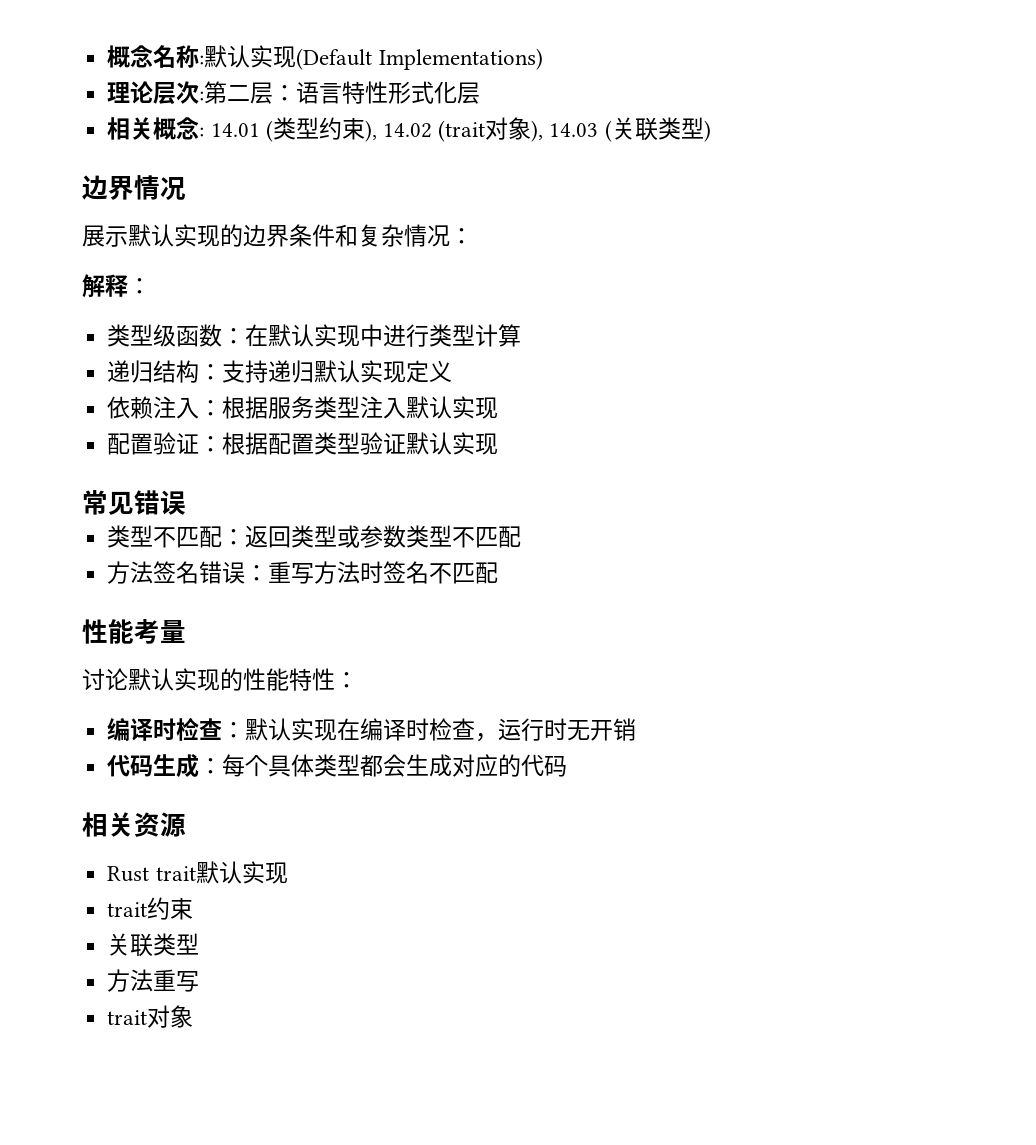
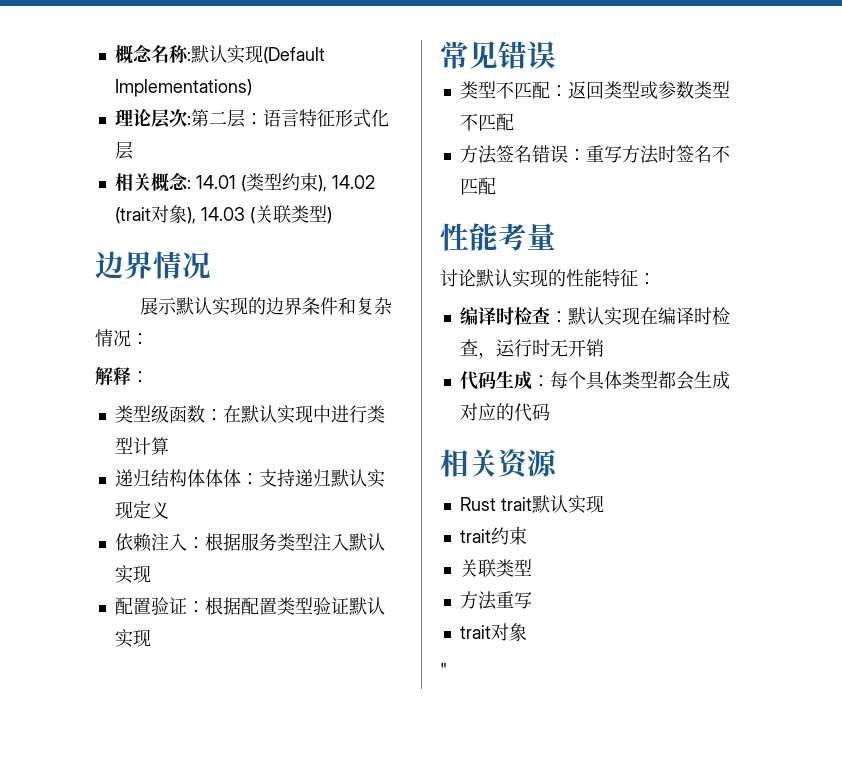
- 理论层次:第二层：语言特性形式化层
+ 理论层次:第二层：语言特征形式化层
- 递归结构：支持递归默认实现定义
+ 递归结构体体体：支持递归默认实现定义
- 讨论默认实现的性能特性：
+ 讨论默认实现的性能特征：
+ "

